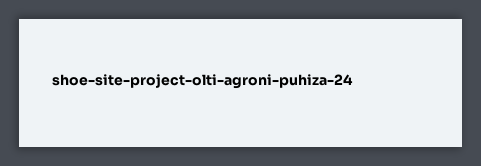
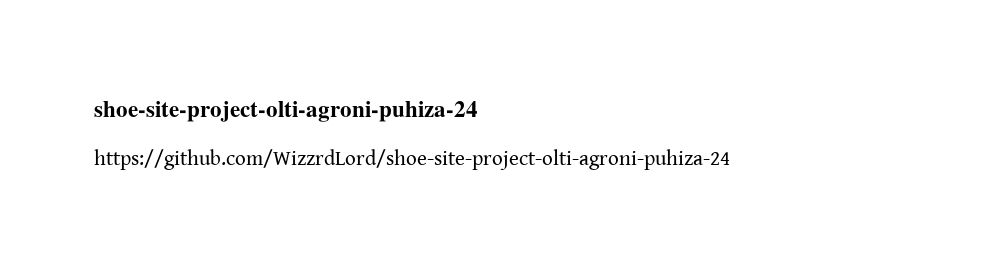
+ https://github.com/WizzrdLord/shoe-site-project-olti-agroni-puhiza-24

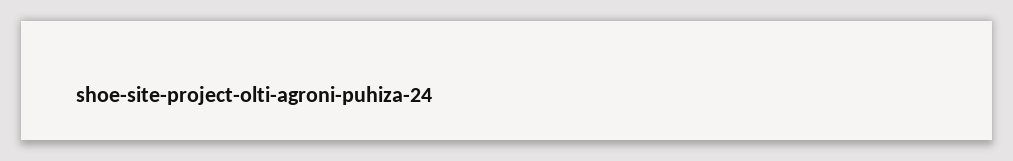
- https://github.com/WizzrdLord/shoe-site-project-olti-agroni-puhiza-24

